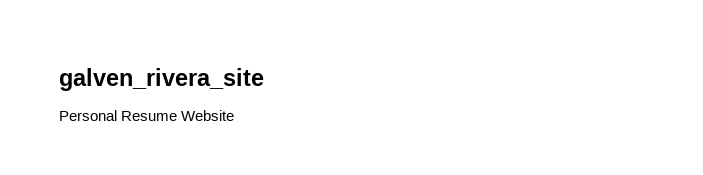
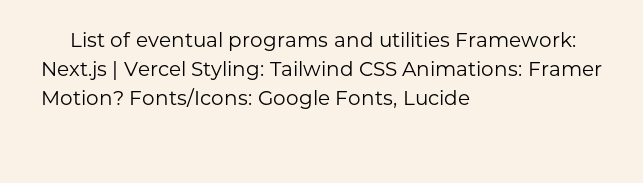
- galven_rivera_site
- Personal Resume Website
+ List of eventual programs and utilities Framework: Next.js | Vercel Styling: Tailwind CSS Animations: Framer Motion? Fonts/Icons: Google Fonts, Lucide

